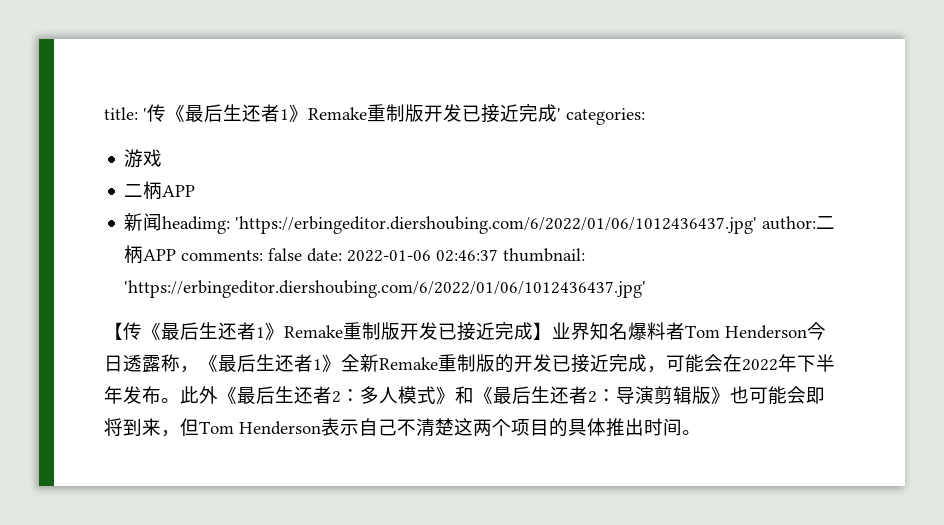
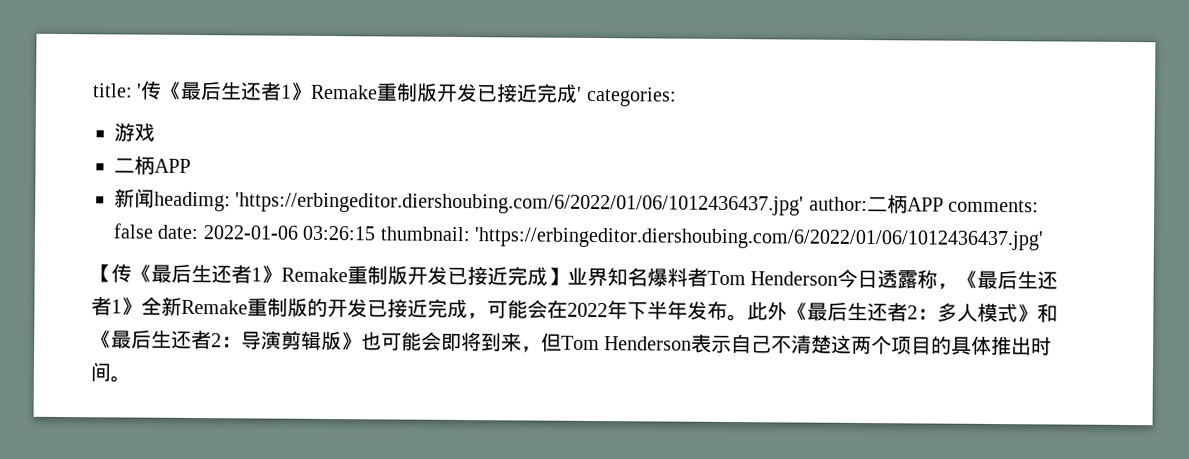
- 新闻headimg: 'https://erbingeditor.diershoubing.com/6/2022/01/06/1012436437.jpg' author:二柄APP comments: false date: 2022-01-06 02:46:37 thumbnail: 'https://erbingeditor.diershoubing.com/6/2022/01/06/1012436437.jpg'
+ 新闻headimg: 'https://erbingeditor.diershoubing.com/6/2022/01/06/1012436437.jpg' author:二柄APP comments: false date: 2022-01-06 03:26:15 thumbnail: 'https://erbingeditor.diershoubing.com/6/2022/01/06/1012436437.jpg'

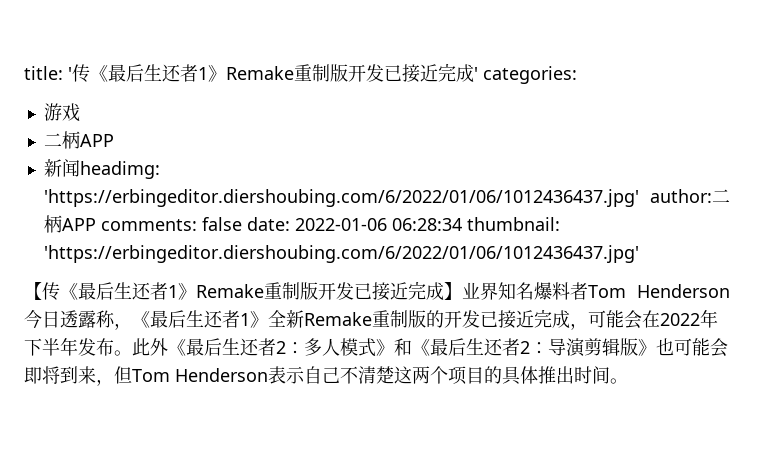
- 新闻headimg: 'https://erbingeditor.diershoubing.com/6/2022/01/06/1012436437.jpg' author:二柄APP comments: false date: 2022-01-06 03:26:15 thumbnail: 'https://erbingeditor.diershoubing.com/6/2022/01/06/1012436437.jpg'
+ 新闻headimg: 'https://erbingeditor.diershoubing.com/6/2022/01/06/1012436437.jpg' author:二柄APP comments: false date: 2022-01-06 06:28:34 thumbnail: 'https://erbingeditor.diershoubing.com/6/2022/01/06/1012436437.jpg'

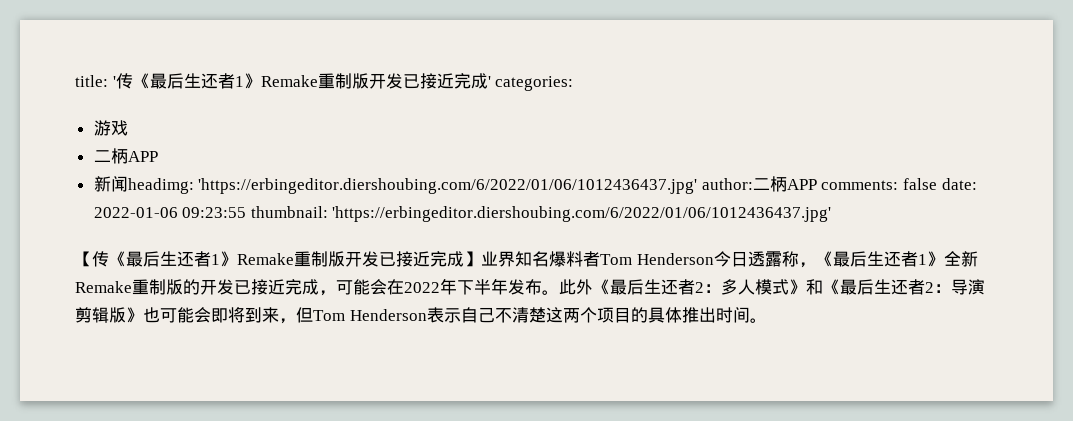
- 新闻headimg: 'https://erbingeditor.diershoubing.com/6/2022/01/06/1012436437.jpg' author:二柄APP comments: false date: 2022-01-06 06:28:34 thumbnail: 'https://erbingeditor.diershoubing.com/6/2022/01/06/1012436437.jpg'
+ 新闻headimg: 'https://erbingeditor.diershoubing.com/6/2022/01/06/1012436437.jpg' author:二柄APP comments: false date: 2022-01-06 09:23:55 thumbnail: 'https://erbingeditor.diershoubing.com/6/2022/01/06/1012436437.jpg'

